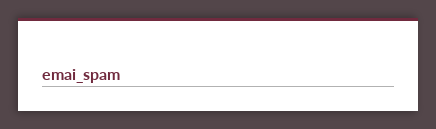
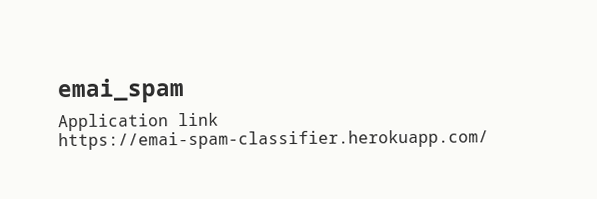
+ Application link https://emai-spam-classifier.herokuapp.com/

